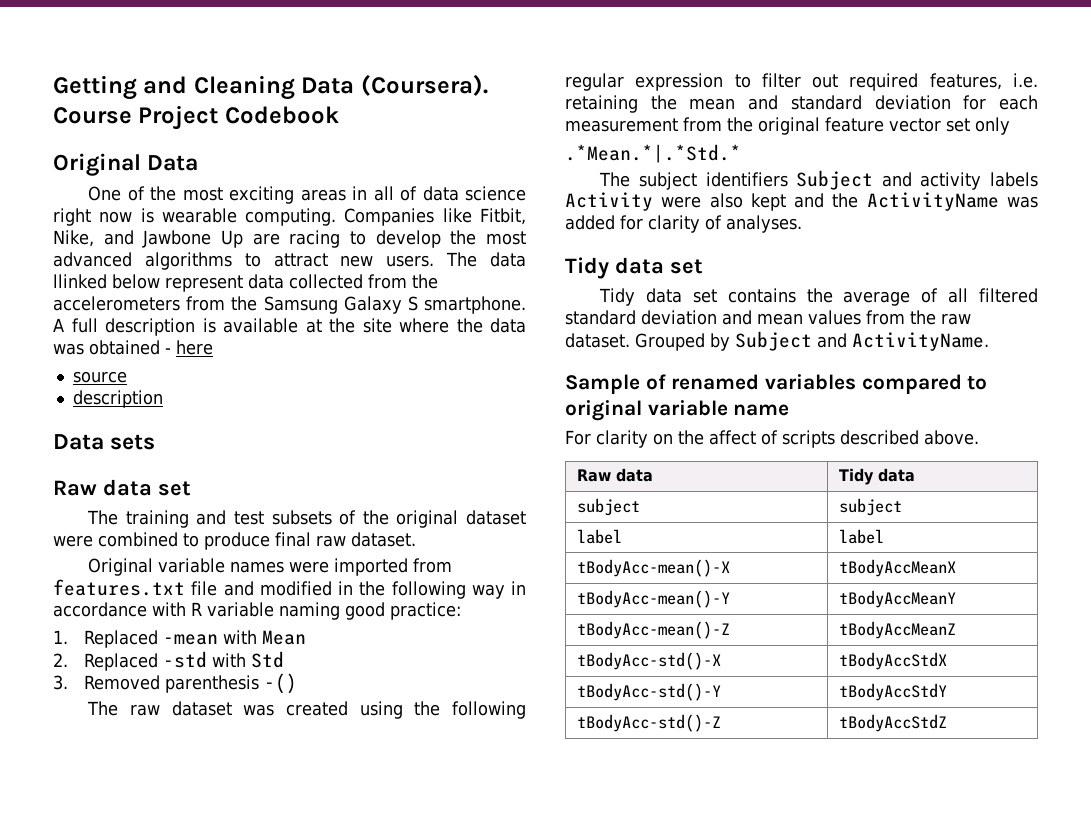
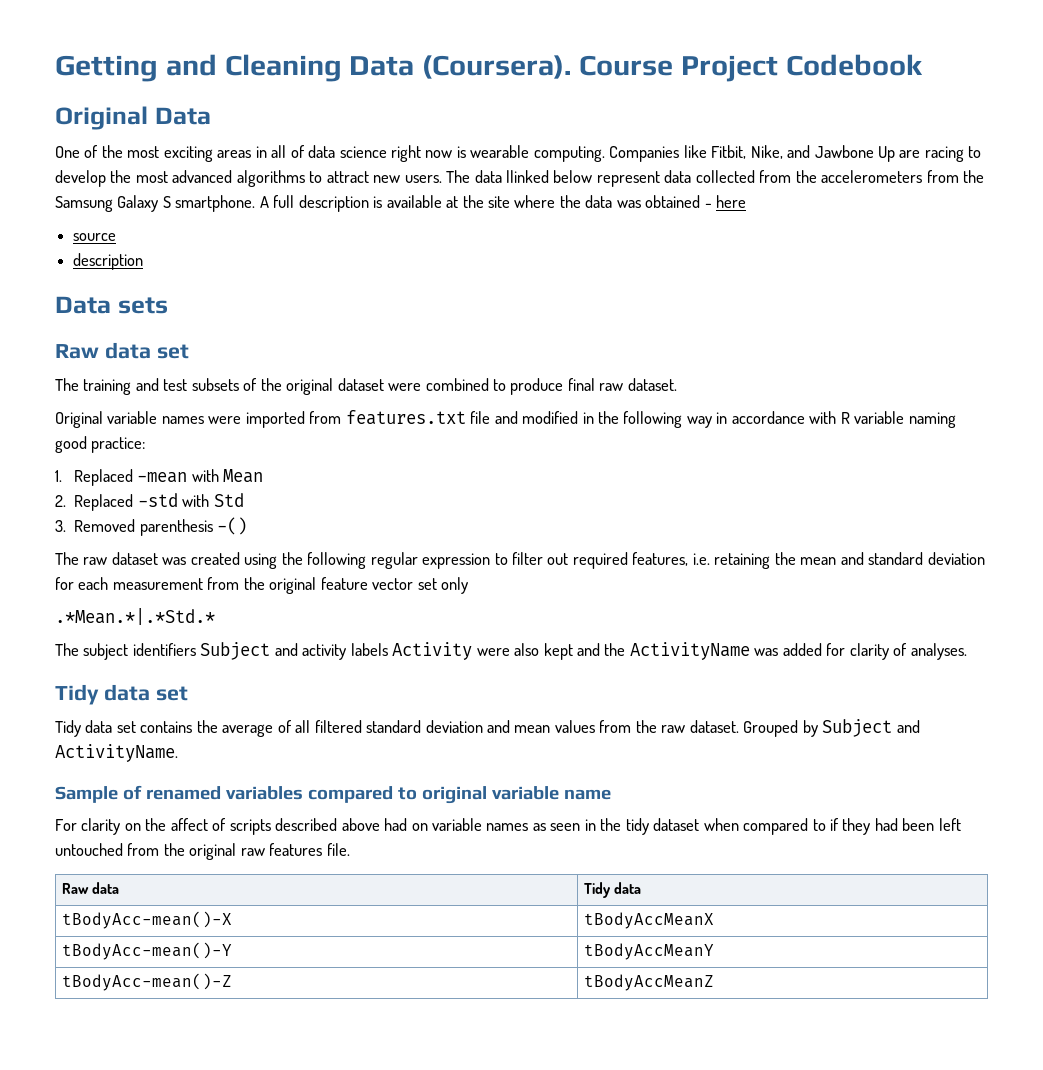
- For clarity on the affect of scripts described above.
+ For clarity on the affect of scripts described above had on variable names as seen in the tidy dataset when compared to if they had been left untouched from the original raw features file.
- subject | subject
- label | label
- tBodyAcc-std()-X | tBodyAccStdX
- tBodyAcc-std()-Y | tBodyAccStdY
- tBodyAcc-std()-Z | tBodyAccStdZ

